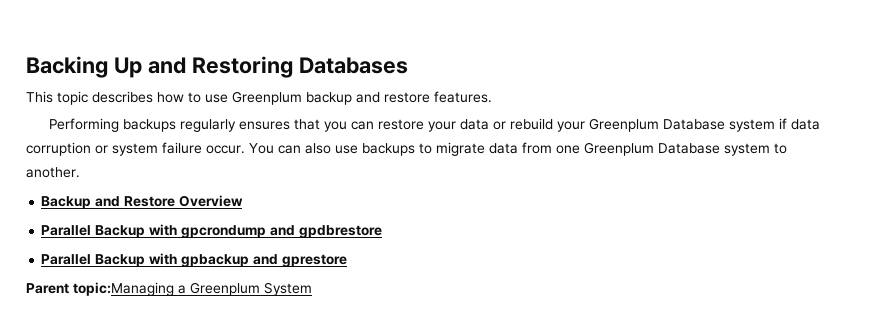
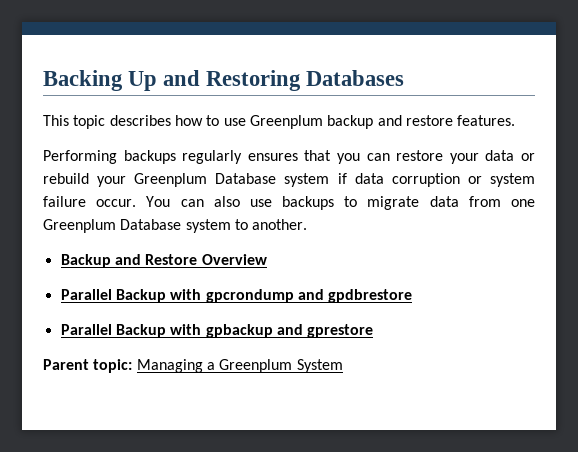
- Parent topic:Managing a Greenplum System
+ Parent topic: Managing a Greenplum System

